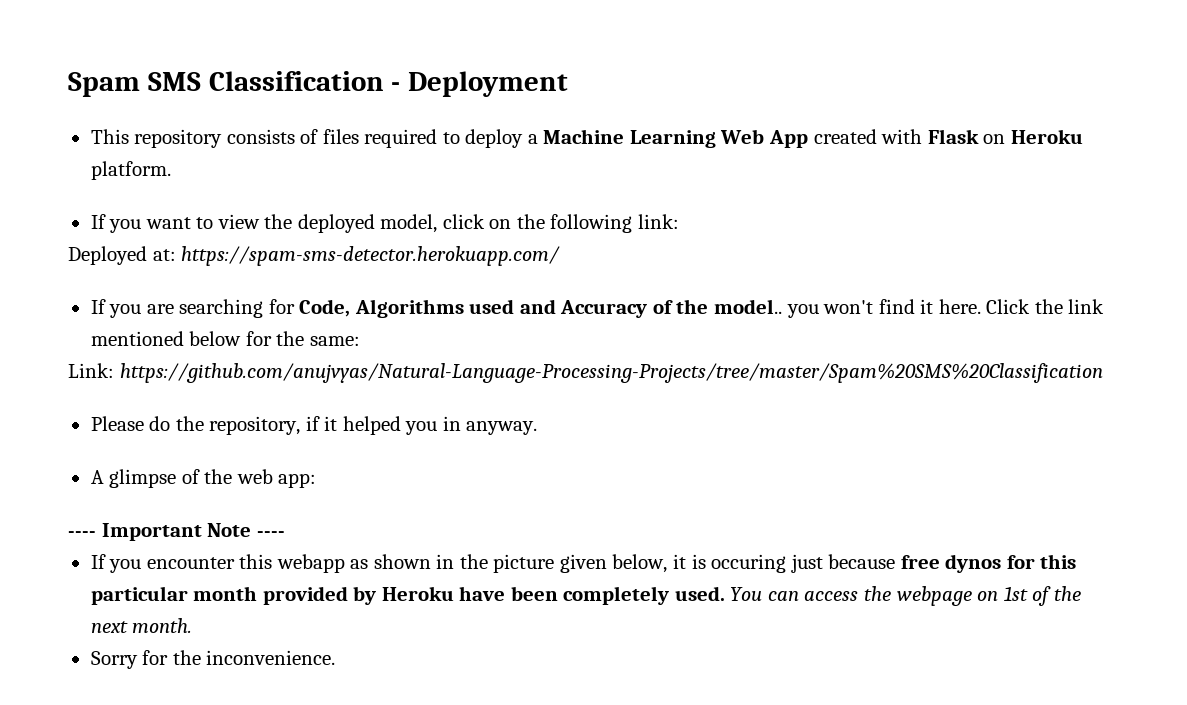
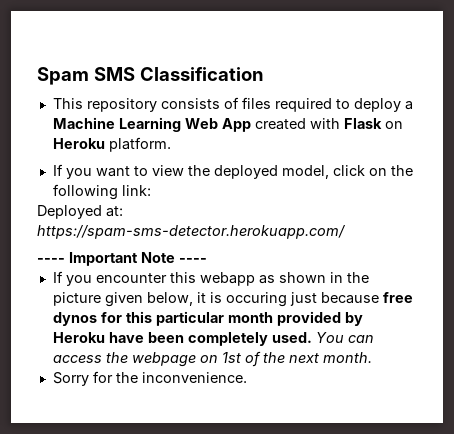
- Spam SMS Classification - Deployment
+ Spam SMS Classification
- If you are searching for Code, Algorithms used and Accuracy of the model.. you won't find it here. Click the link mentioned below for the same:
- Link: https://github.com/anujvyas/Natural-Language-Processing-Projects/tree/master/Spam%20SMS%20Classification
- Please do the repository, if it helped you in anyway.
- A glimpse of the web app:

